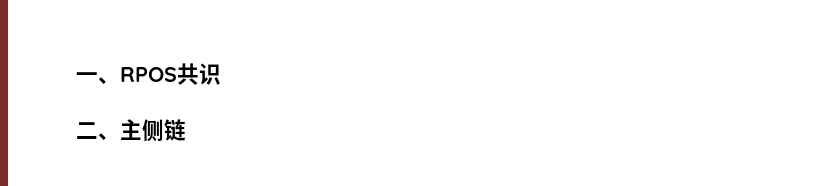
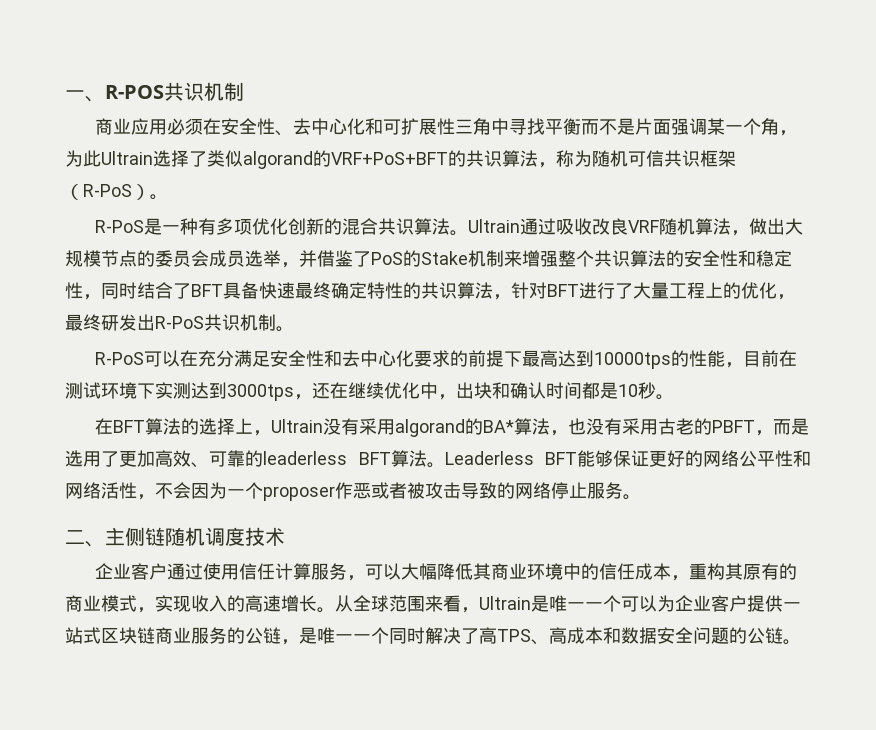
- 一、RPOS共识
- 二、主侧链
+ 一、R-POS共识机制
+ 商业应用必须在安全性、去中心化和可扩展性三角中寻找平衡而不是片面强调某一个角，为此Ultrain选择了类似algorand的VRF+PoS+BFT的共识算法，称为随机可信共识框架（R-PoS）。
+ R-PoS是一种有多项优化创新的混合共识算法。Ultrain通过吸收改良VRF随机算法，做出大规模节点的委员会成员选举，并借鉴了PoS的Stake机制来增强整个共识算法的安全性和稳定性，同时结合了BFT具备快速最终确定特性的共识算法，针对BFT进行了大量工程上的优化，最终研发出R-PoS共识机制。
+ R-PoS可以在充分满足安全性和去中心化要求的前提下最高达到10000tps的性能，目前在测试环境下实测达到3000tps，还在继续优化中，出块和确认时间都是10秒。
+ 在BFT算法的选择上，Ultrain没有采用algorand的BA*算法，也没有采用古老的PBFT，而是选用了更加高效、可靠的leaderless BFT算法。Leaderless BFT能够保证更好的网络公平性和网络活性，不会因为一个proposer作恶或者被攻击导致的网络停止服务。
+ 二、主侧链随机调度技术
+ 企业客户通过使用信任计算服务，可以大幅降低其商业环境中的信任成本，重构其原有的商业模式，实现收入的高速增长。从全球范围来看，Ultrain是唯一一个可以为企业客户提供一站式区块链商业服务的公链，是唯一一个同时解决了高TPS、高成本和数据安全问题的公链。

